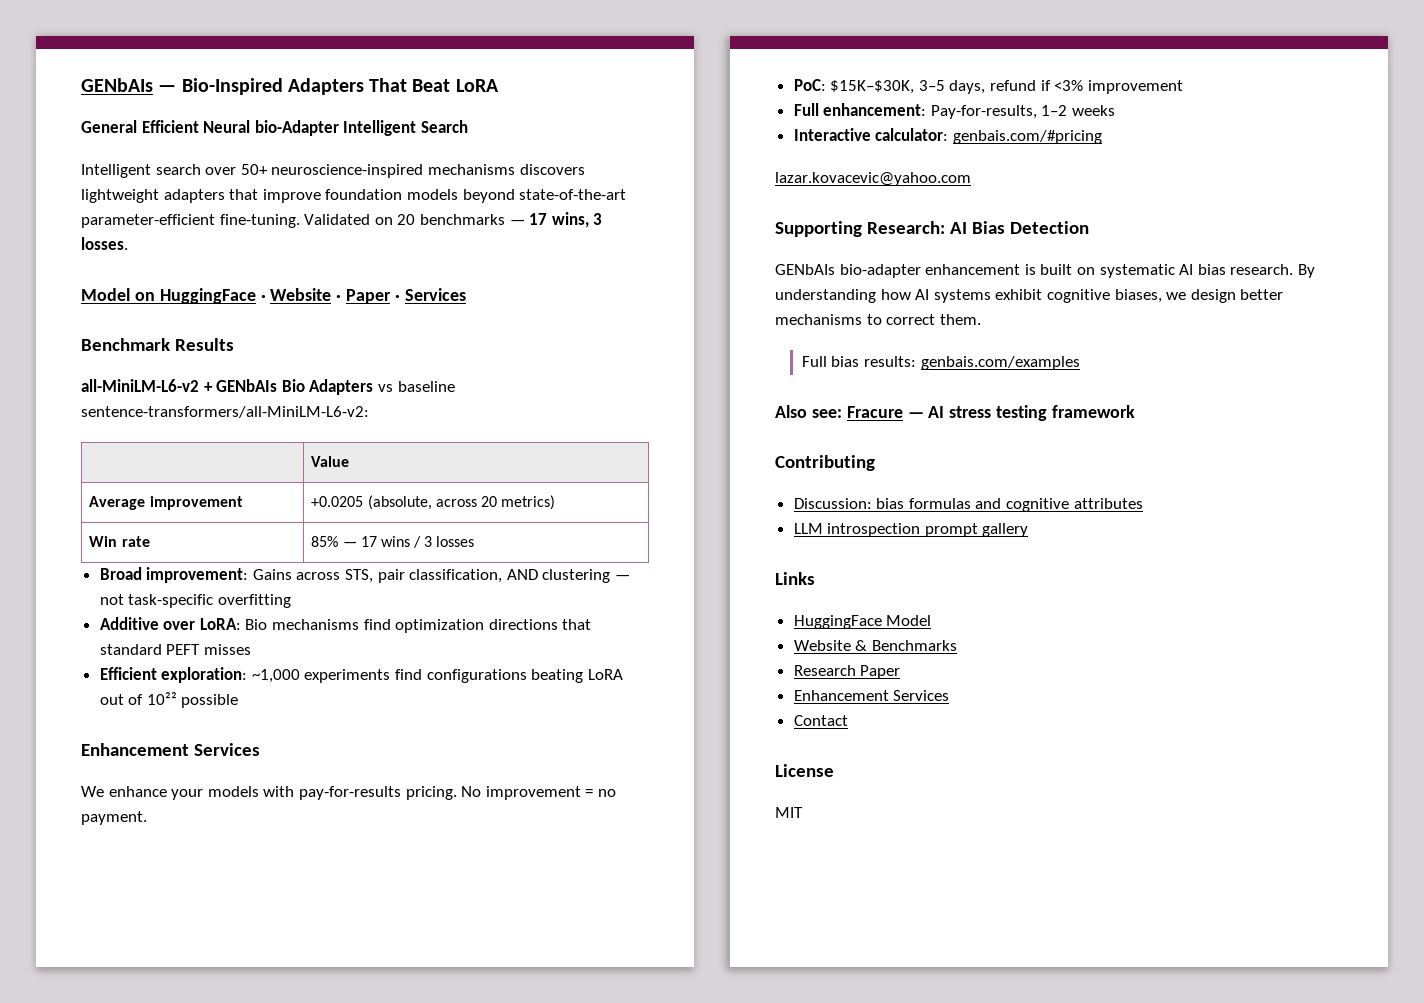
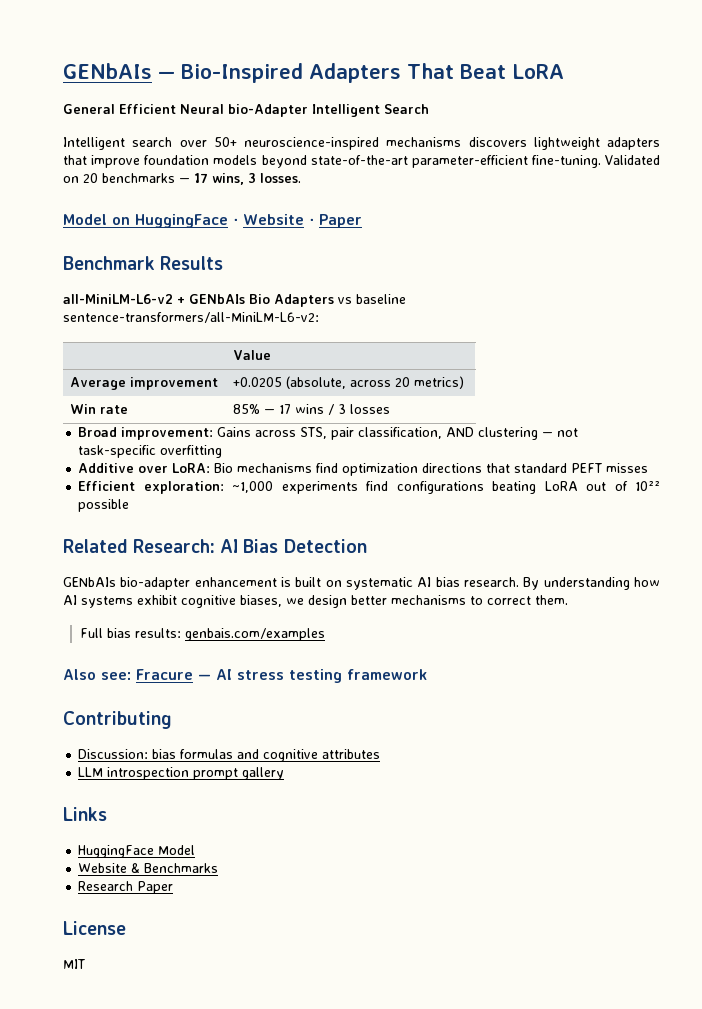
- Model on HuggingFace · Website · Paper · Services
+ Model on HuggingFace · Website · Paper
  Efficient exploration: ~1,000 experiments find configurations beating LoRA out of 10²² possible
- Enhancement Services
- We enhance your models with pay-for-results pricing. No improvement = no payment.
- PoC: $15K–$30K, 3–5 days, refund if <3% improvement
- Full enhancement: Pay-for-results, 1–2 weeks
- Interactive calculator: genbais.com/#pricing
- lazar.kovacevic@yahoo.com
- Supporting Research: AI Bias Detection
+ Related Research: AI Bias Detection
  Research Paper
- Enhancement Services
- Contact

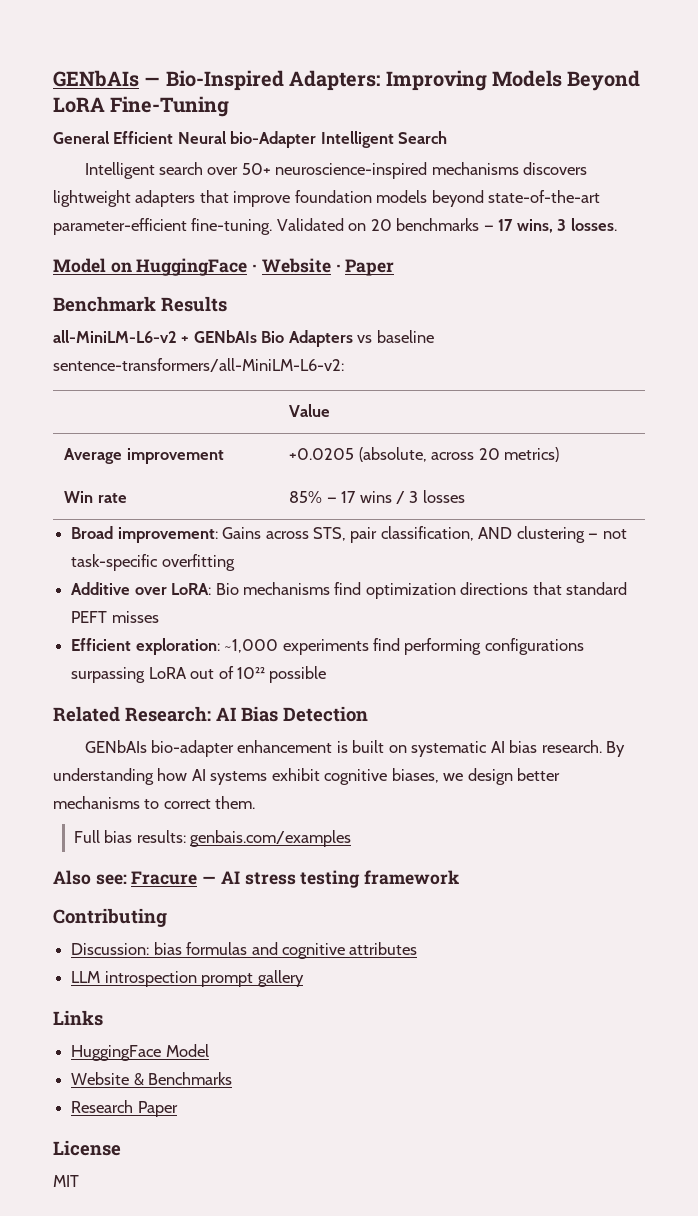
- GENbAIs — Bio-Inspired Adapters That Beat LoRA
+ GENbAIs — Bio-Inspired Adapters: Improving Models Beyond LoRA Fine-Tuning
- Efficient exploration: ~1,000 experiments find configurations beating LoRA out of 10²² possible
+ Efficient exploration: ~1,000 experiments find performing configurations surpassing LoRA out of 10²² possible

